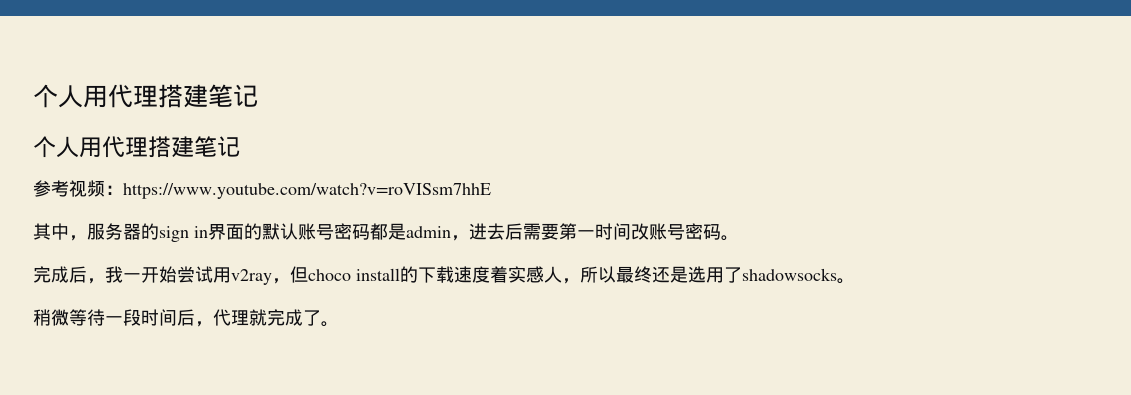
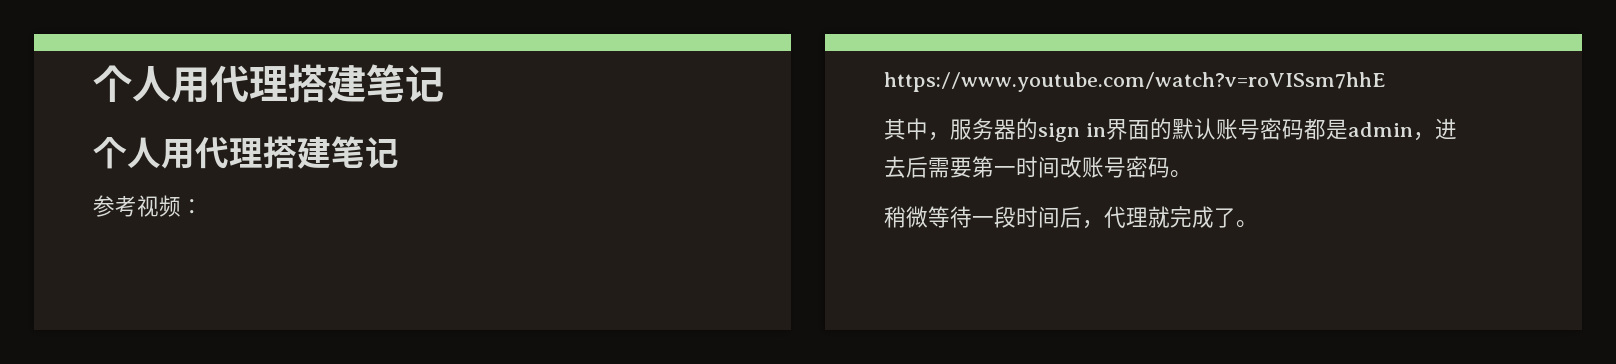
- 完成后，我一开始尝试用v2ray，但choco install的下载速度着实感人，所以最终还是选用了shadowsocks。

